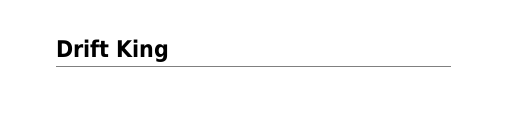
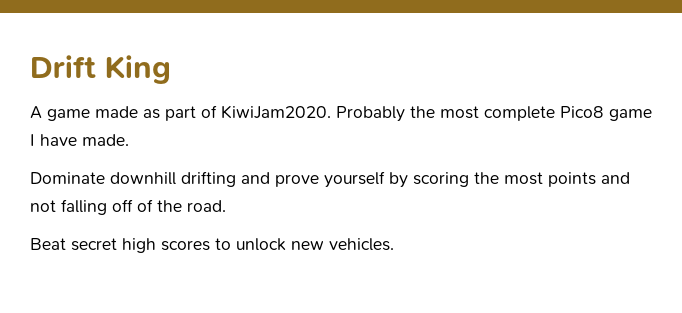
+ A game made as part of KiwiJam2020. Probably the most complete Pico8 game I have made.
+ Dominate downhill drifting and prove yourself by scoring the most points and not falling off of the road.
+ Beat secret high scores to unlock new vehicles.

